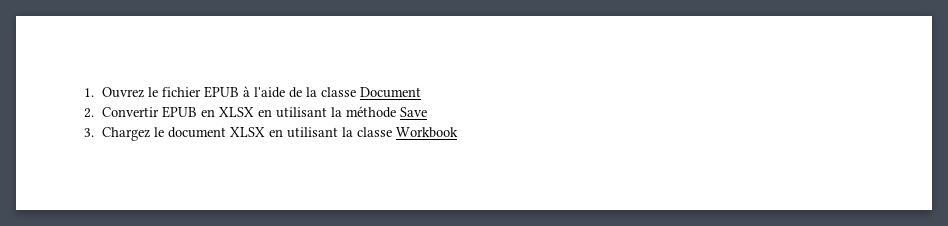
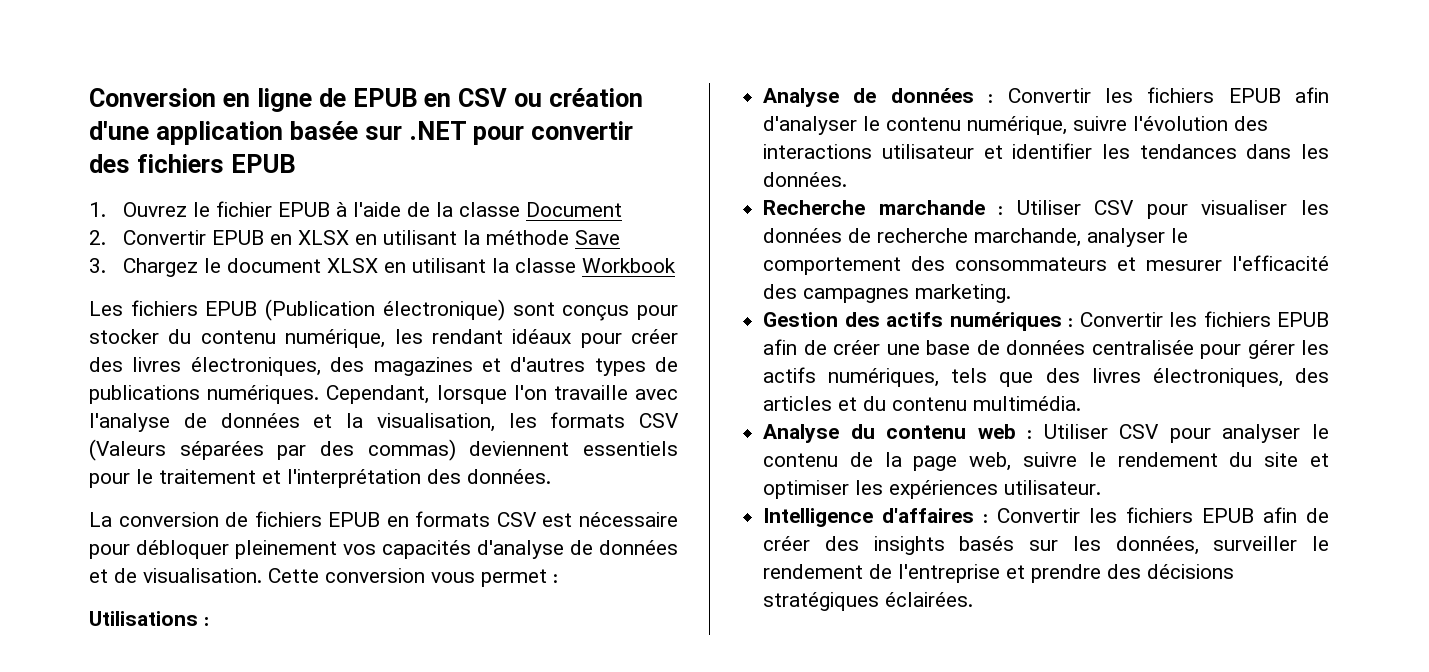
+ Conversion en ligne de EPUB en CSV ou création d'une application basée sur .NET pour convertir des fichiers EPUB
+ Les fichiers EPUB (Publication électronique) sont conçus pour stocker du contenu numérique, les rendant idéaux pour créer des livres électroniques, des magazines et d'autres types de publications numériques. Cependant, lorsque l'on travaille avec l'analyse de données et la visualisation, les formats CSV (Valeurs séparées par des commas) deviennent essentiels pour le traitement et l'interprétation des données.
+ La conversion de fichiers EPUB en formats CSV est nécessaire pour débloquer pleinement vos capacités d'analyse de données et de visualisation. Cette conversion vous permet :
+ Utilisations :
+ Analyse de données : Convertir les fichiers EPUB afin d'analyser le contenu numérique, suivre l'évolution des interactions utilisateur et identifier les tendances dans les données.
+ Recherche marchande : Utiliser CSV pour visualiser les données de recherche marchande, analyser le comportement des consommateurs et mesurer l'efficacité des campagnes marketing.
+ Gestion des actifs numériques : Convertir les fichiers EPUB afin de créer une base de données centralisée pour gérer les actifs numériques, tels que des livres électroniques, des articles et du contenu multimédia.
+ Analyse du contenu web : Utiliser CSV pour analyser le contenu de la page web, suivre le rendement du site et optimiser les expériences utilisateur.
+ Intelligence d'affaires : Convertir les fichiers EPUB afin de créer des insights basés sur les données, surveiller le rendement de l'entreprise et prendre des décisions stratégiques éclairées.

